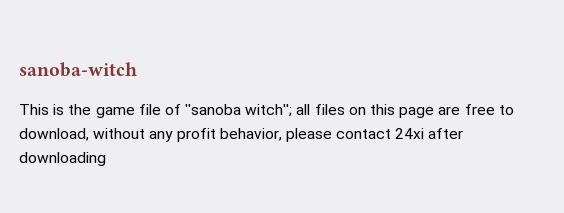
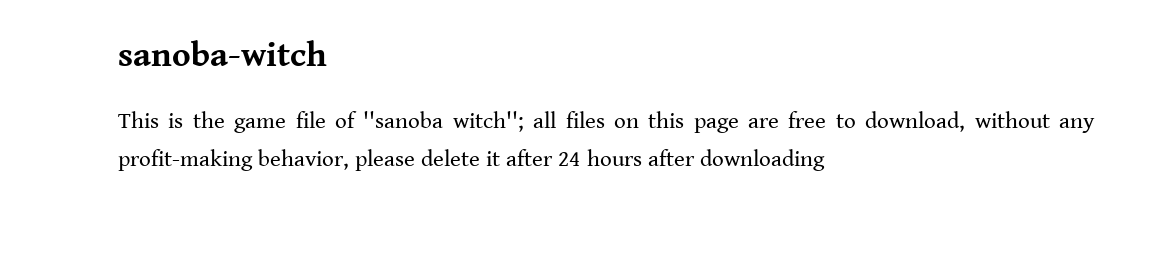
- This is the game file of ''sanoba witch''; all files on this page are free to download, without any profit behavior, please contact 24xi after downloading
+ This is the game file of ''sanoba witch''; all files on this page are free to download, without any profit-making behavior, please delete it after 24 hours after downloading

